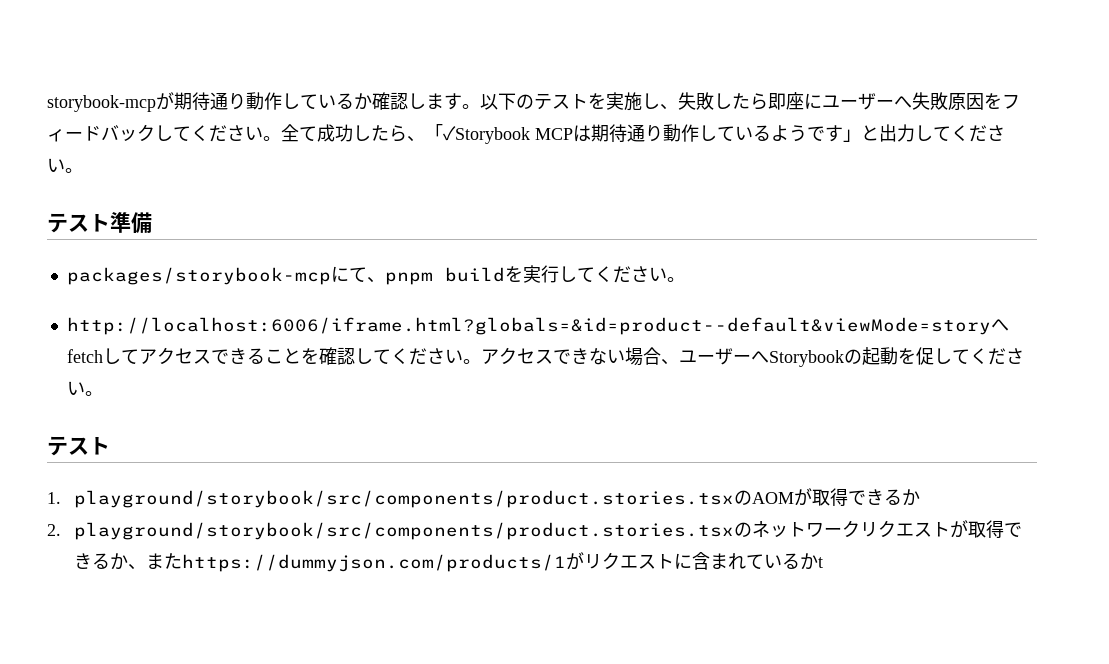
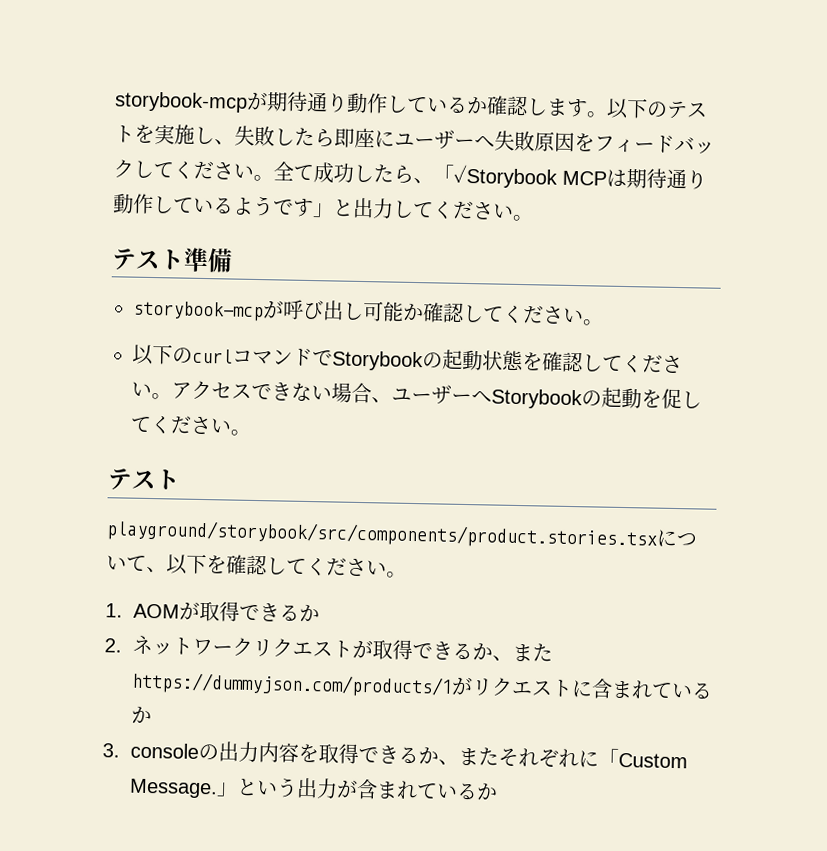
- packages/storybook-mcpにて、pnpm buildを実行してください。
- http://localhost:6006/iframe.html?globals=&id=product--default&viewMode=storyへfetchしてアクセスできることを確認してください。
+ storybook-mcpが呼び出し可能か確認してください。
+ 以下のcurlコマンドでStorybookの起動状態を確認してください。
+ playground/storybook/src/components/product.stories.tsxについて、以下を確認してください。
- 1. playground/storybook/src/components/product.stories.tsxのAOMが取得できるか
+ 1. AOMが取得できるか
- 2. playground/storybook/src/components/product.stories.tsxのネットワークリクエストが取得できるか、またhttps://dummyjson.com/products/1がリクエストに含まれているかt
+ 2.ネットワークリクエストが取得できるか、またhttps://dummyjson.com/products/1がリクエストに含まれているか
+ 3. consoleの出力内容を取得できるか、またそれぞれに「Custom Message.」という出力が含まれているか

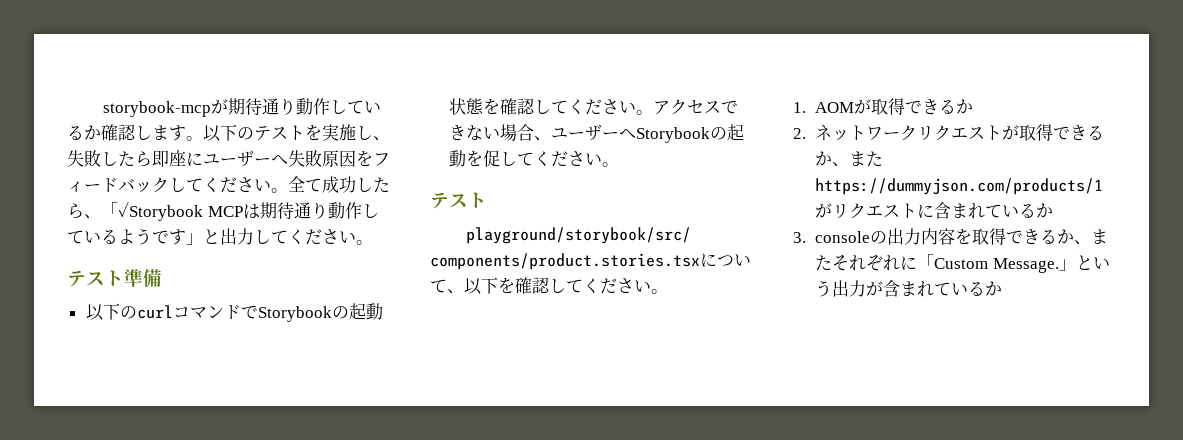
- storybook-mcpが呼び出し可能か確認してください。

